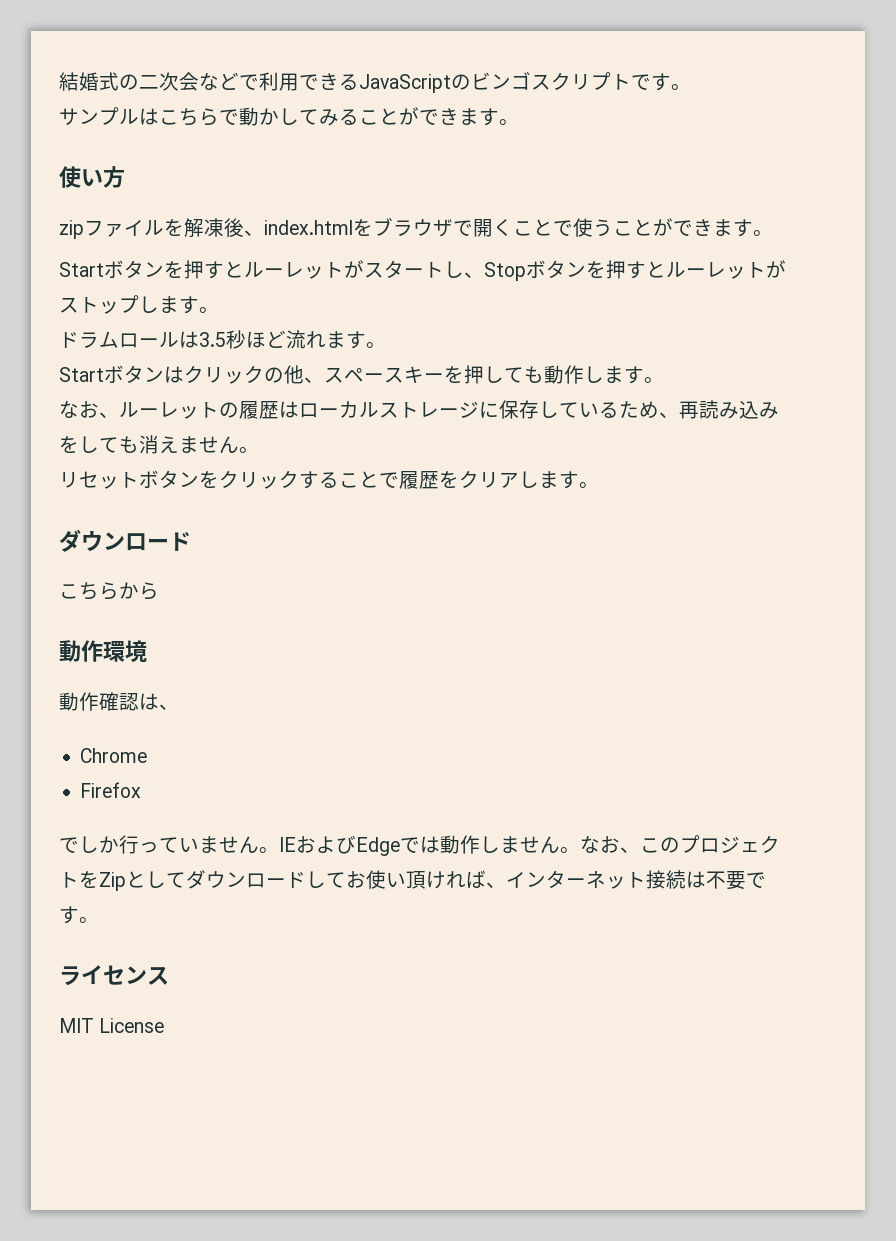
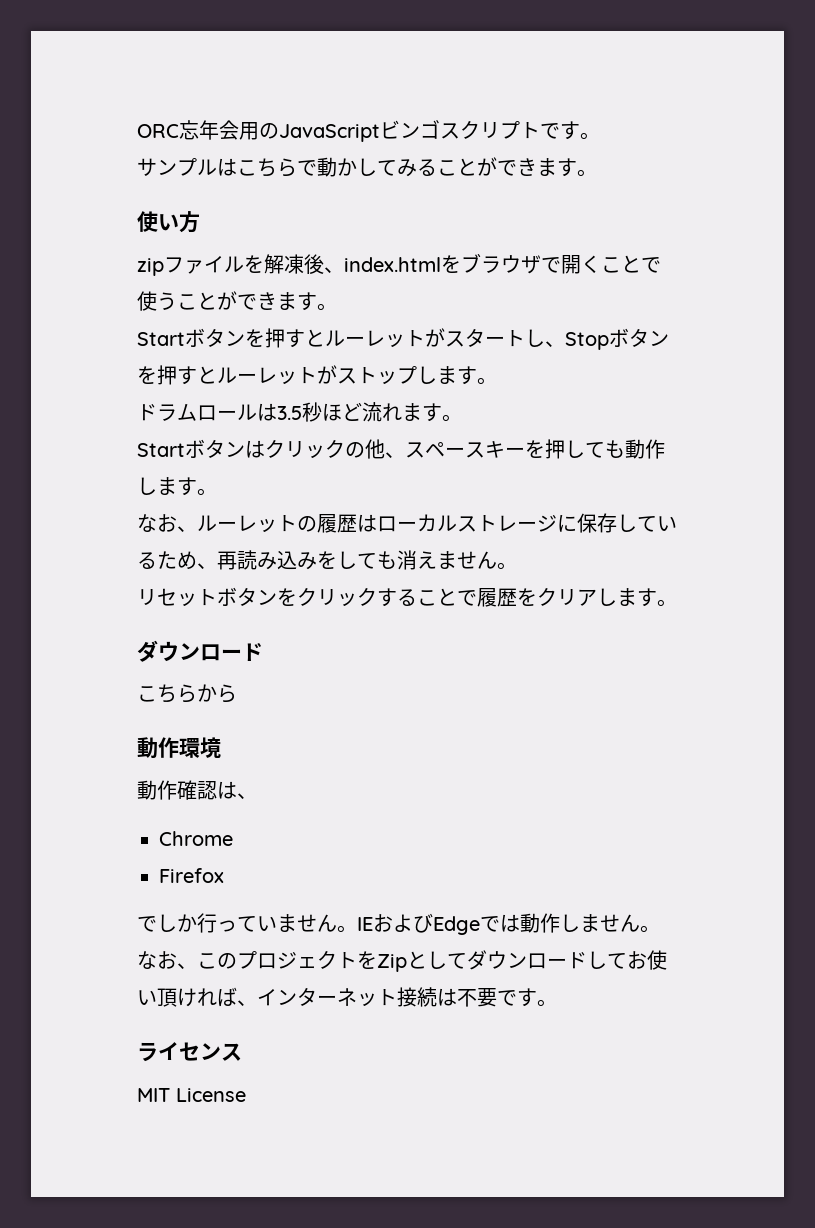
- 結婚式の二次会などで利用できるJavaScriptのビンゴスクリプトです。
+ ORC忘年会用のJavaScriptビンゴスクリプトです。

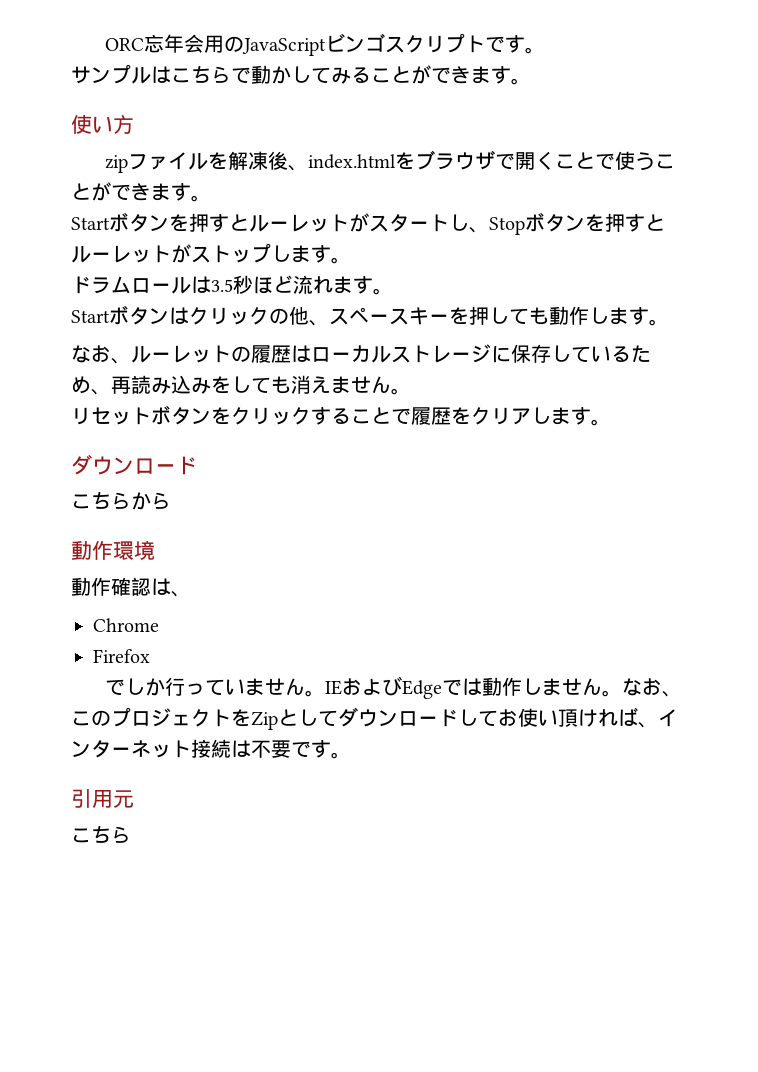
- ライセンス
- MIT License
+ 引用元
+ こちら

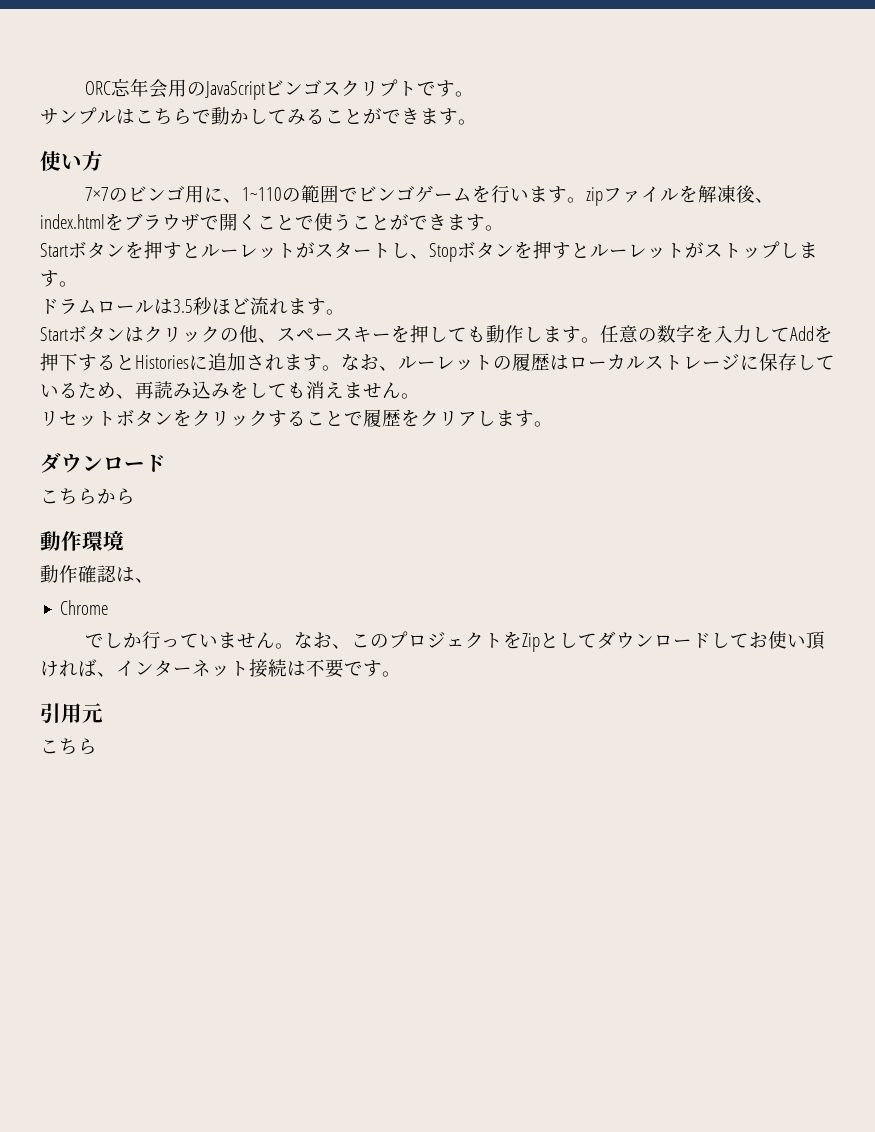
- zipファイルを解凍後、index.htmlをブラウザで開くことで使うことができます。
+ 7×7のビンゴ用に、1~110の範囲でビンゴゲームを行います。zipファイルを解凍後、index.htmlをブラウザで開くことで使うことができます。
- Startボタンはクリックの他、スペースキーを押しても動作します。
- なお、ルーレットの履歴はローカルストレージに保存しているため、再読み込みをしても消えません。
+ Startボタンはクリックの他、スペースキーを押しても動作します。任意の数字を入力してAddを押下するとHistoriesに追加されます。なお、ルーレットの履歴はローカルストレージに保存しているため、再読み込みをしても消えません。
- Firefox
- IEおよびEdgeでは動作しません。

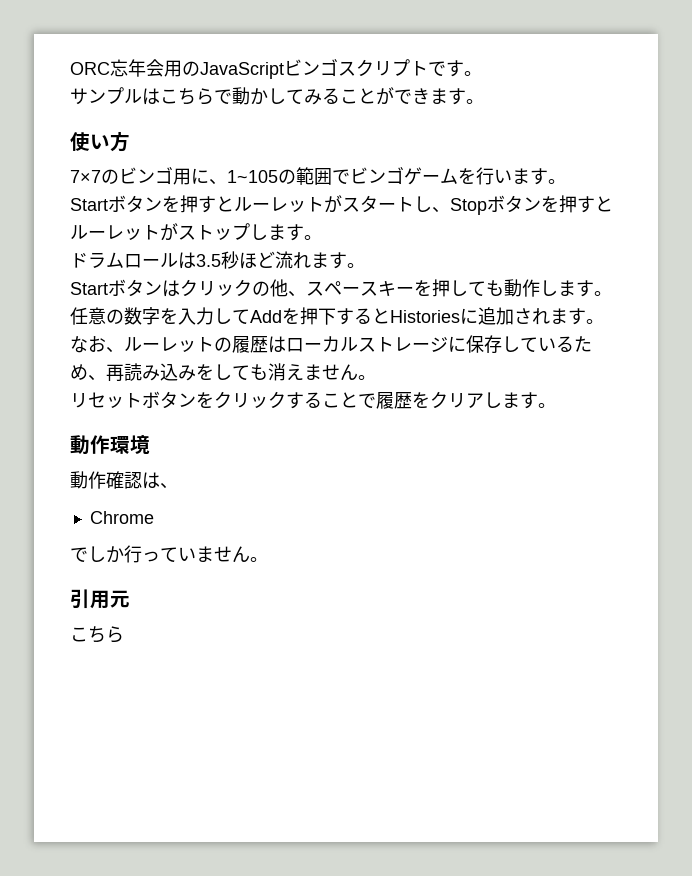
- 7×7のビンゴ用に、1~110の範囲でビンゴゲームを行います。zipファイルを解凍後、index.htmlをブラウザで開くことで使うことができます。
+ 7×7のビンゴ用に、1~105の範囲でビンゴゲームを行います。
  リセットボタンをクリックすることで履歴をクリアします。
- ダウンロード
- こちらから
- なお、このプロジェクトをZipとしてダウンロードしてお使い頂ければ、インターネット接続は不要です。

